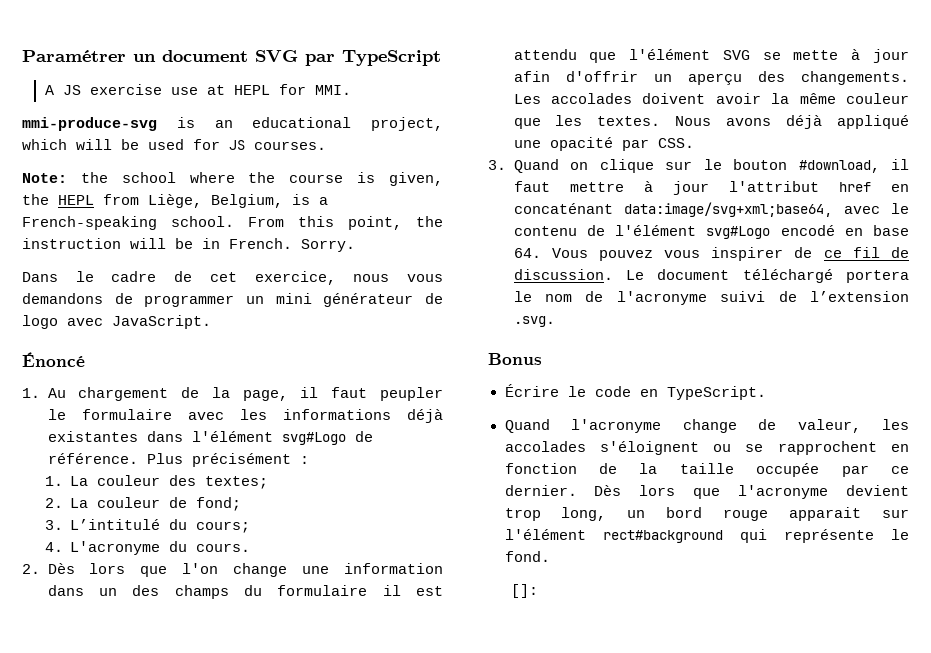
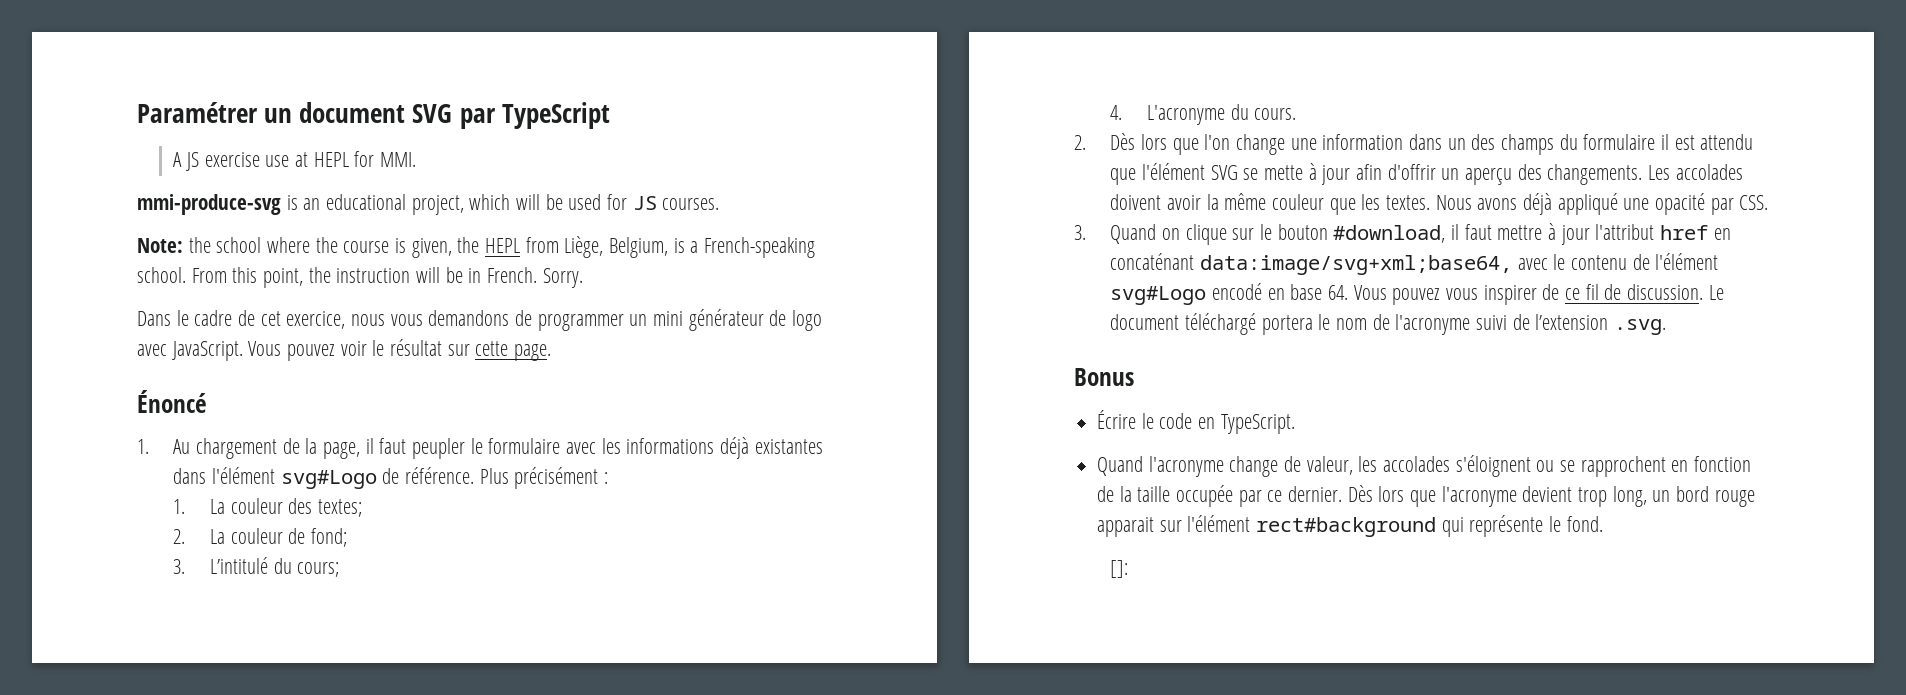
+ Vous pouvez voir le résultat sur cette page.

